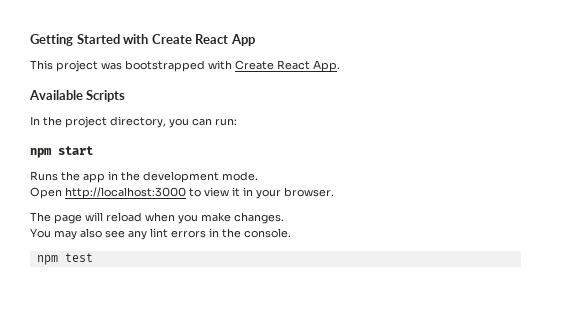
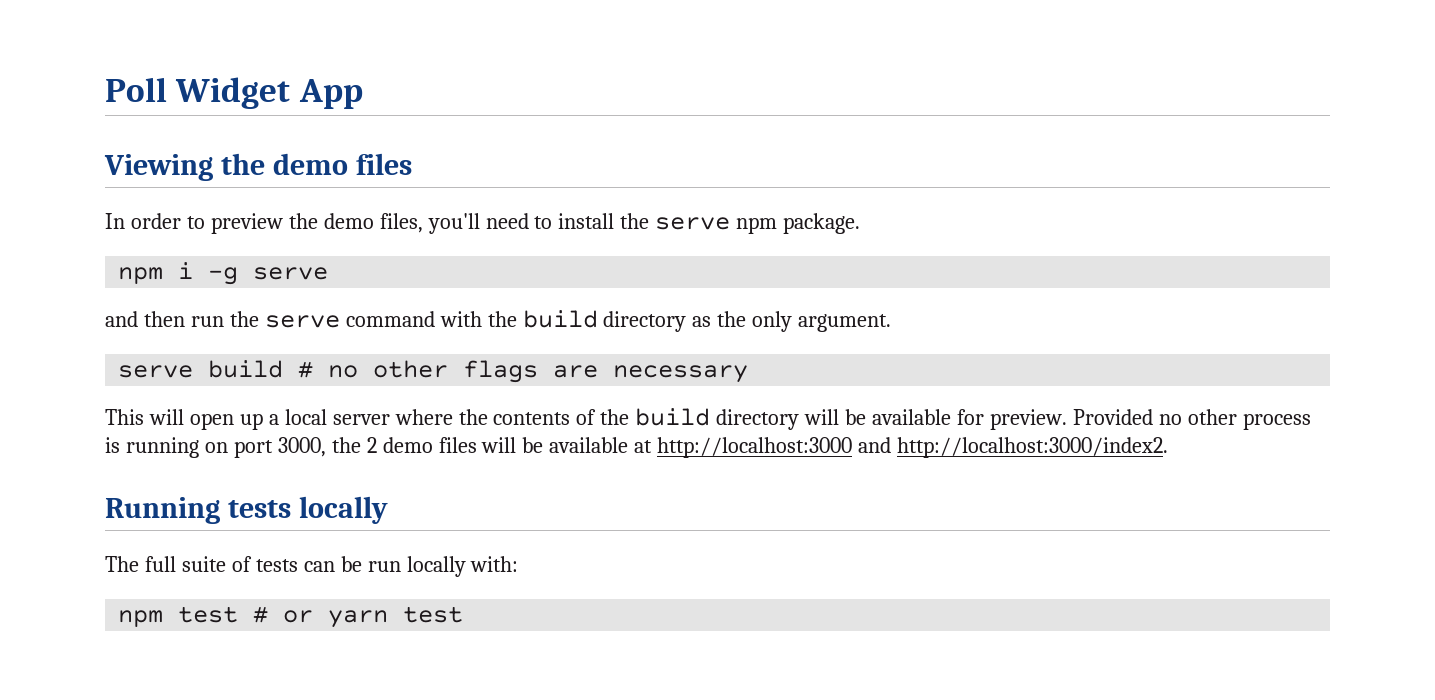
- Getting Started with Create React App
- This project was bootstrapped with Create React App.
- Available Scripts
- In the project directory, you can run:
- npm start
- Runs the app in the development mode.
- Open http://localhost:3000 to view it in your browser.
- The page will reload when you make changes.
- You may also see any lint errors in the console.
- npm test
+ Poll Widget App
+ Viewing the demo files
+ In order to preview the demo files, you'll need to install the serve npm package.
+ npm i -g serve
+ and then run the serve command with the build directory as the only argument.
+ serve build # no other flags are necessary
+ This will open up a local server where the contents of the build directory will be available for preview. Provided no other process is running on port 3000, the 2 demo files will be available at http://localhost:3000 and http://localhost:3000/index2.
+ Running tests locally
+ The full suite of tests can be run locally with:
+ npm test # or yarn test

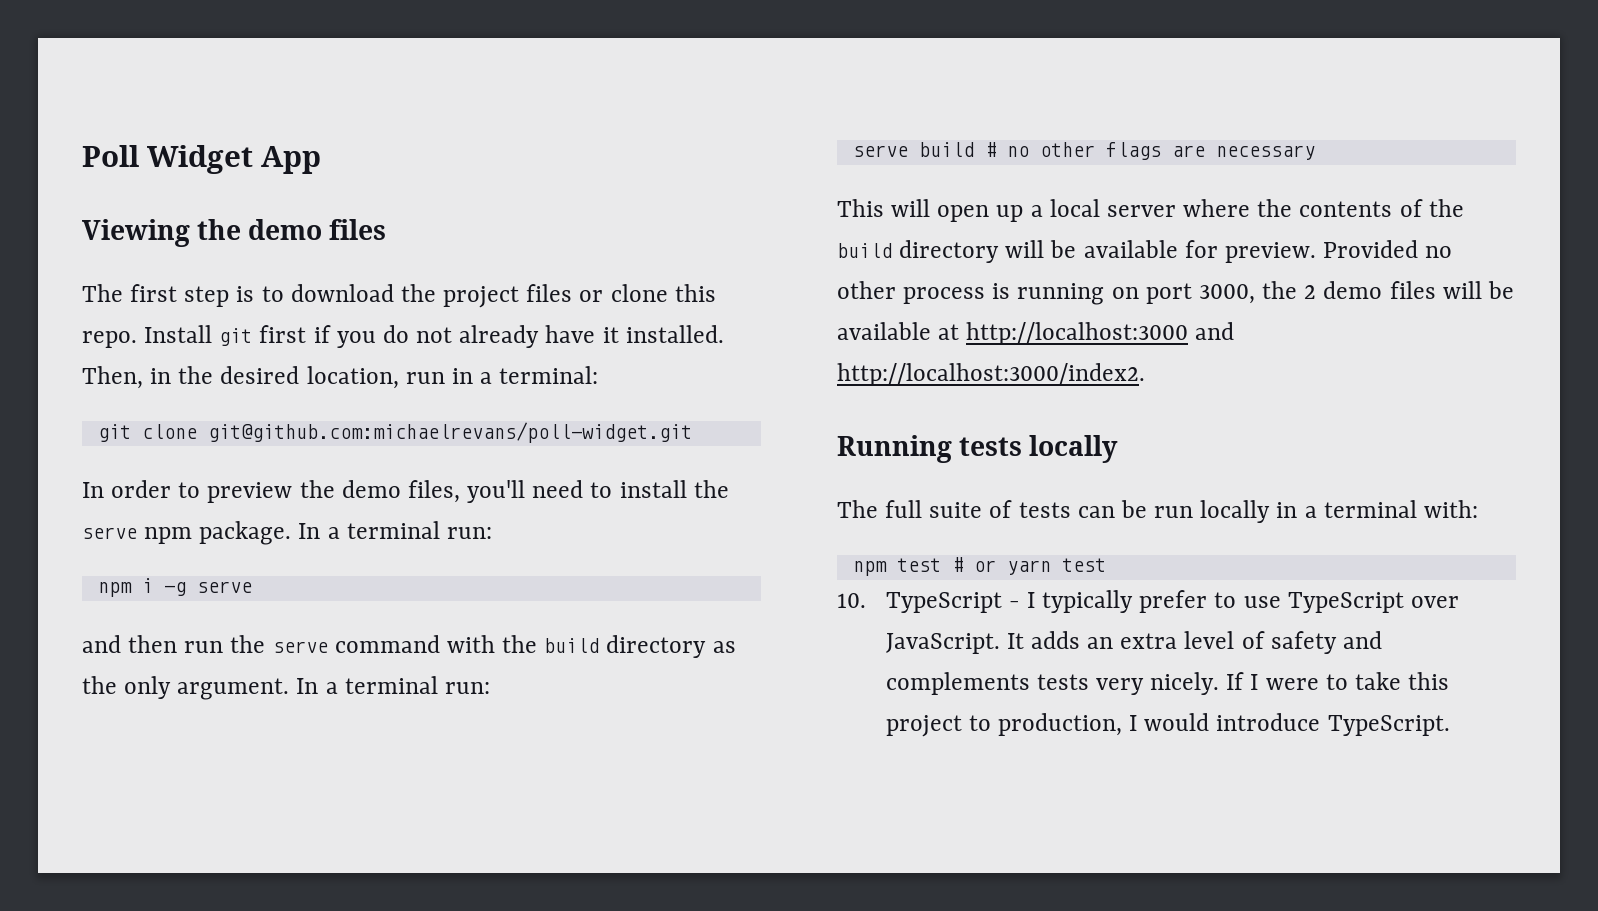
+ The first step is to download the project files or clone this repo. Install git first if you do not already have it installed. Then, in the desired location, run in a terminal:
+ git clone git@github.com:michaelrevans/poll-widget.git
- In order to preview the demo files, you'll need to install the serve npm package.
+ In order to preview the demo files, you'll need to install the serve npm package. In a terminal run:
- and then run the serve command with the build directory as the only argument.
+ and then run the serve command with the build directory as the only argument. In a terminal run:
- The full suite of tests can be run locally with:
+ The full suite of tests can be run locally in a terminal with:
+ 10. TypeScript - I typically prefer to use TypeScript over JavaScript. It adds an extra level of safety and complements tests very nicely. If I were to take this project to production, I would introduce TypeScript.

